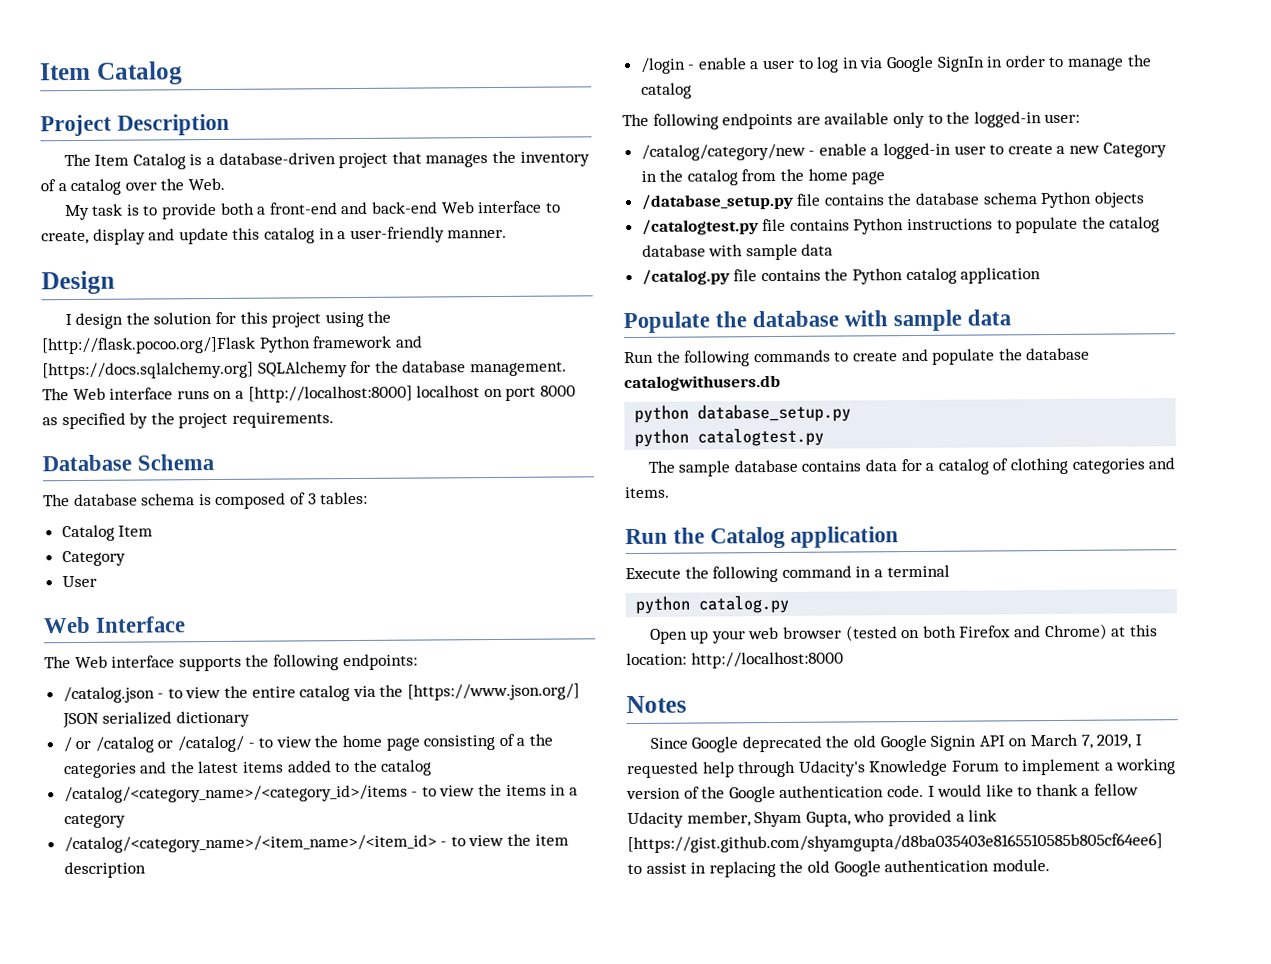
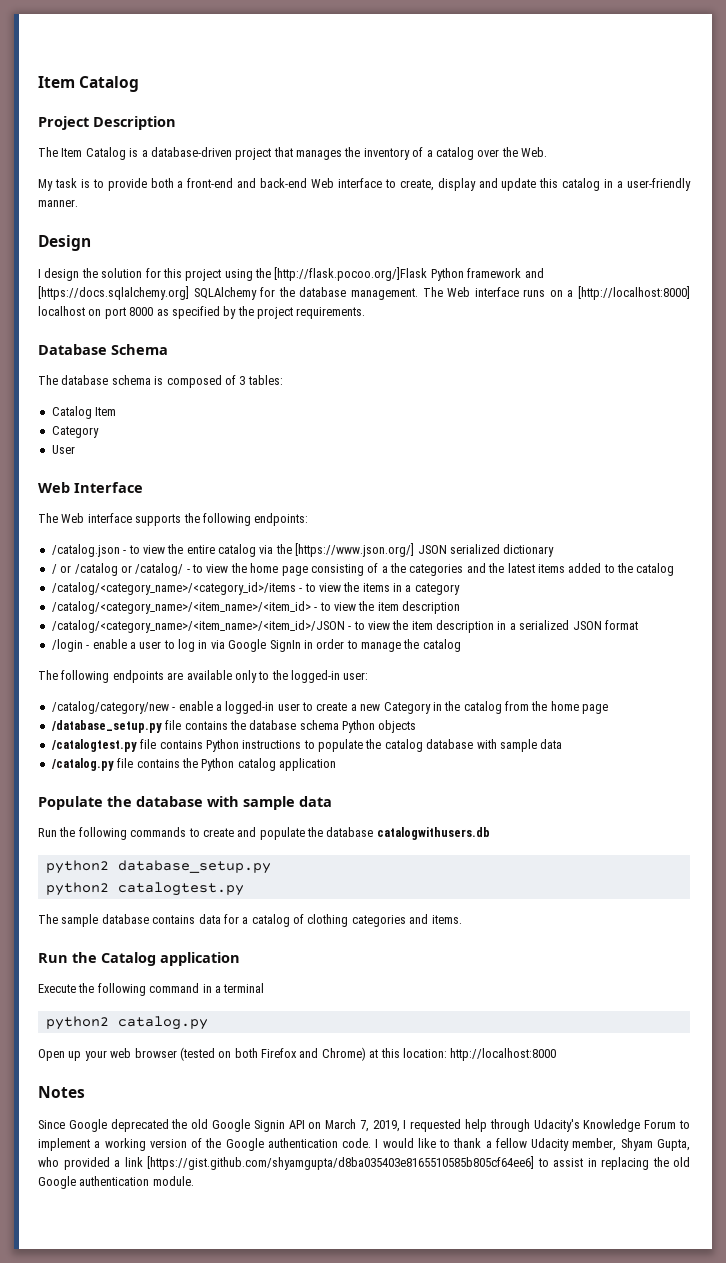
+ /catalog/<category_name>/<item_name>/<item_id>/JSON - to view the item description in a serialized JSON format
- python database_setup.py
+ python2 database_setup.py
- python catalogtest.py
+ python2 catalogtest.py
- python catalog.py
+ python2 catalog.py

